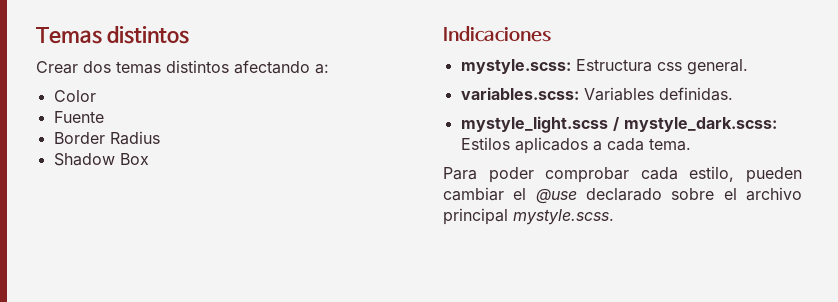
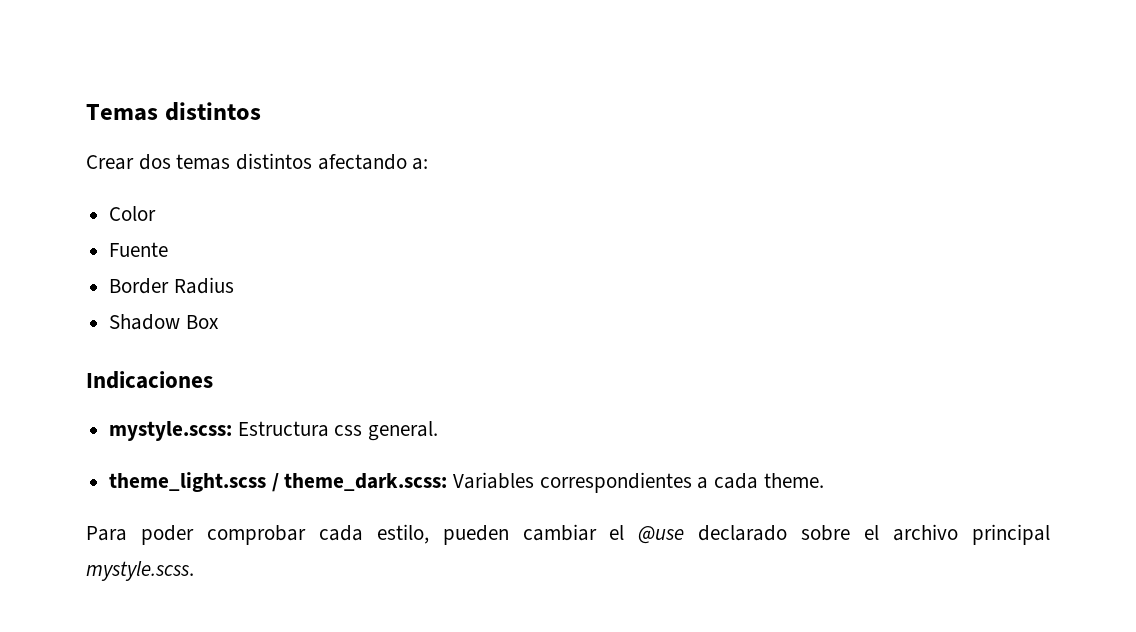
- variables.scss: Variables definidas.
- mystyle_light.scss / mystyle_dark.scss: Estilos aplicados a cada tema.
+ theme_light.scss / theme_dark.scss: Variables correspondientes a cada theme.

